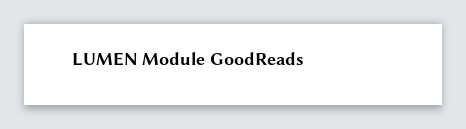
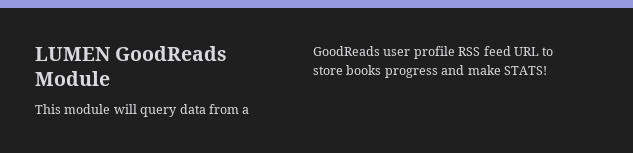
- LUMEN Module GoodReads
+ LUMEN GoodReads Module
+ This module will query data from a GoodReads user profile RSS feed URL to store books progress and make STATS!

